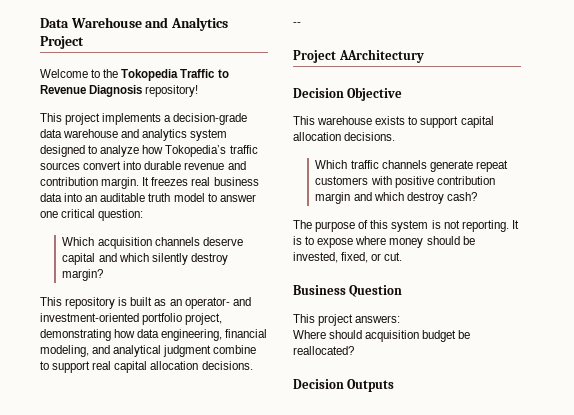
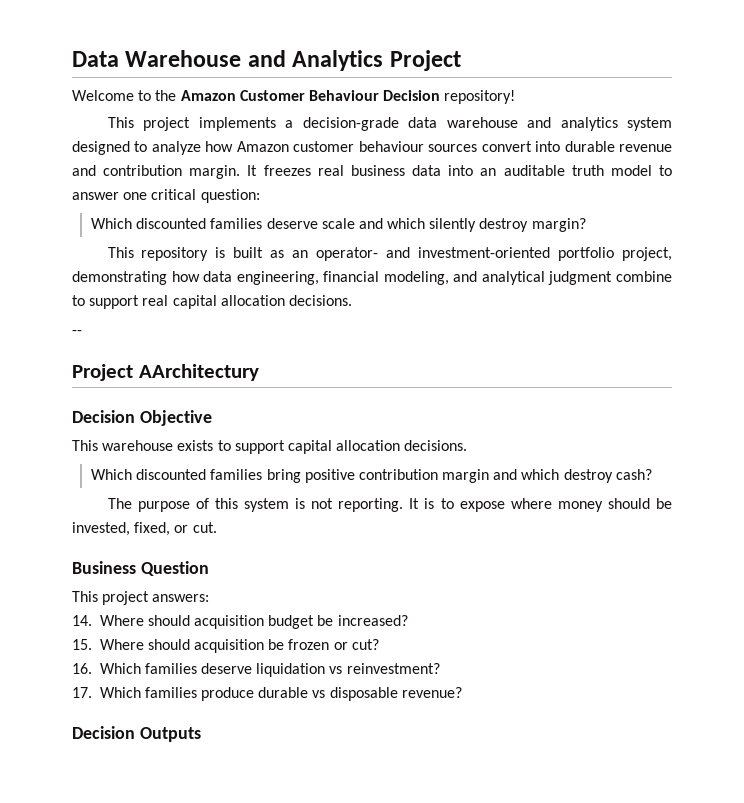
- Welcome to the Tokopedia Traffic to Revenue Diagnosis repository!
+ Welcome to the Amazon Customer Behaviour Decision repository!
- This project implements a decision-grade data warehouse and analytics system designed to analyze how Tokopedia’s traffic sources convert into durable revenue and contribution margin.
+ This project implements a decision-grade data warehouse and analytics system designed to analyze how Amazon customer behaviour sources convert into durable revenue and contribution margin.
- Which acquisition channels deserve capital and which silently destroy margin?
+ Which discounted families deserve scale and which silently destroy margin?
- Which traffic channels generate repeat customers with positive contribution margin and which destroy cash?
+ Which discounted families bring positive contribution margin and which destroy cash?
- Where should acquisition budget be reallocated?
+ 14. Where should acquisition budget be increased?
+ 15. Where should acquisition be frozen or cut?
+ 16. Which families deserve liquidation vs reinvestment?
+ 17. Which families produce durable vs disposable revenue?

